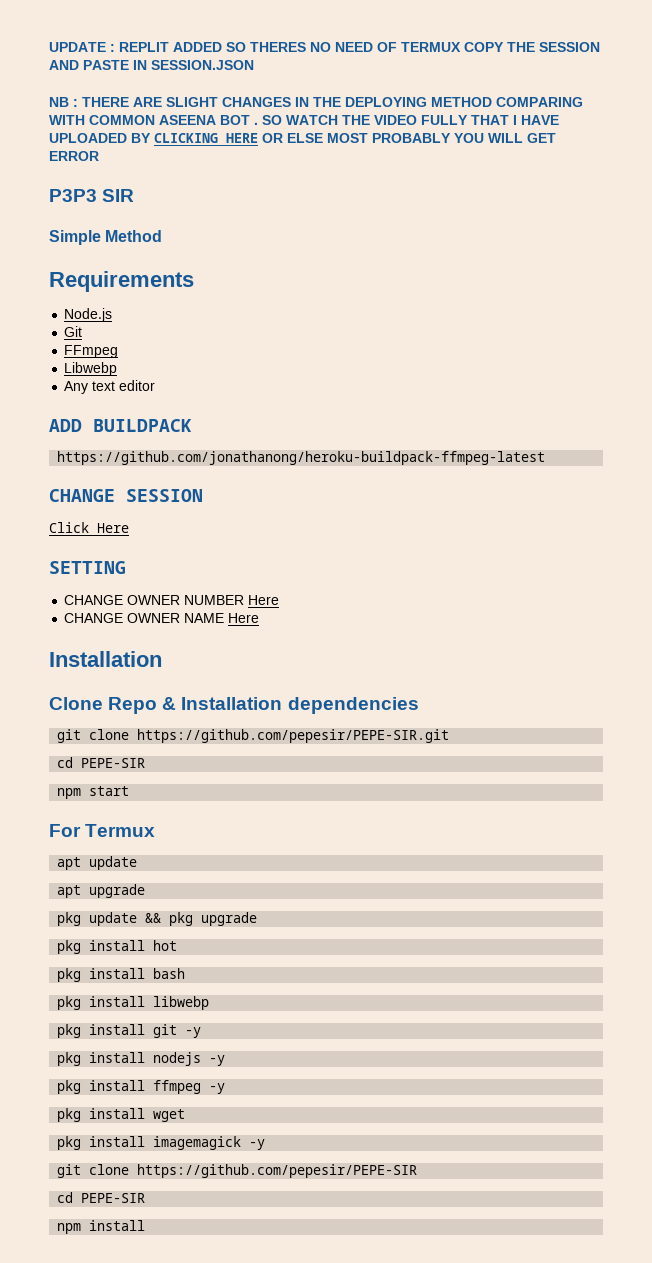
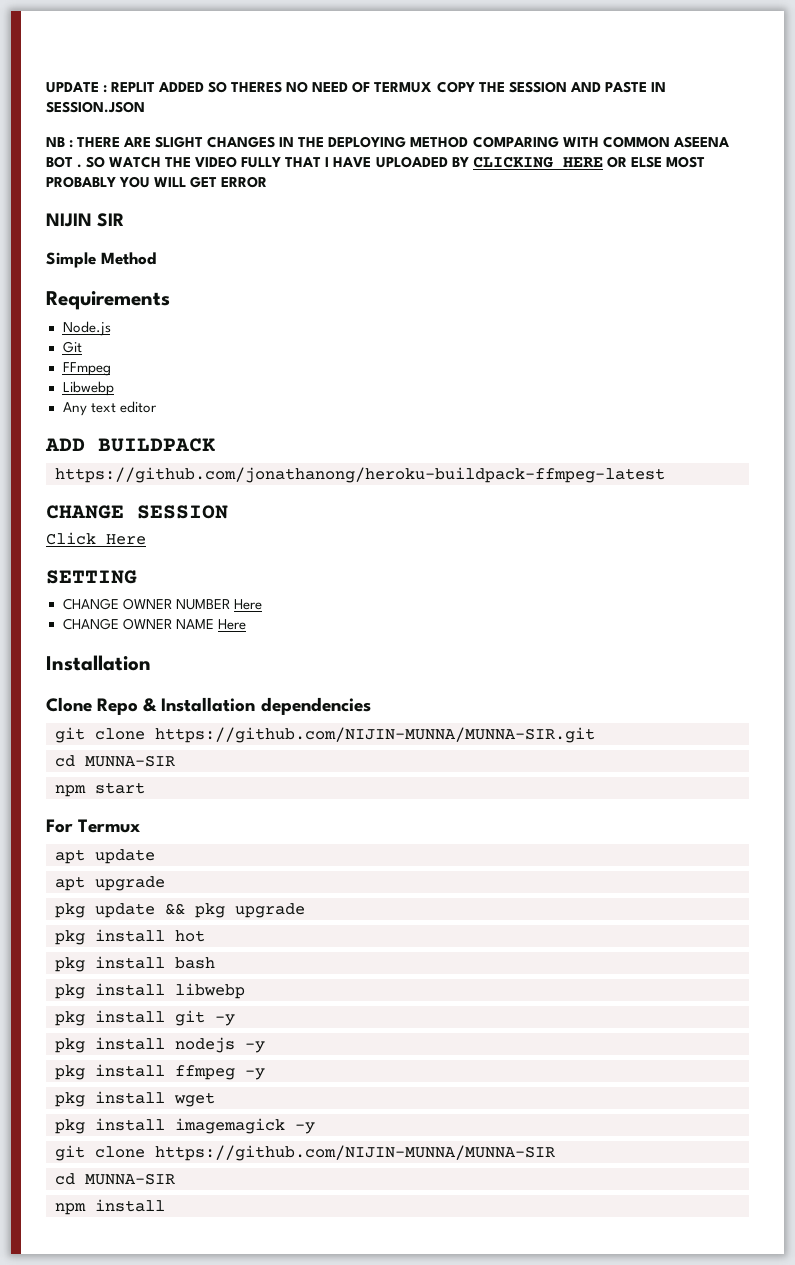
- P3P3 SIR
+ NIJIN SIR
- git clone https://github.com/pepesir/PEPE-SIR.git
- cd PEPE-SIR
+ git clone https://github.com/NIJIN-MUNNA/MUNNA-SIR.git
+ cd MUNNA-SIR
- git clone https://github.com/pepesir/PEPE-SIR
- cd PEPE-SIR
+ git clone https://github.com/NIJIN-MUNNA/MUNNA-SIR
+ cd MUNNA-SIR

